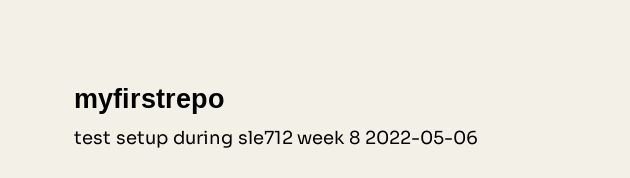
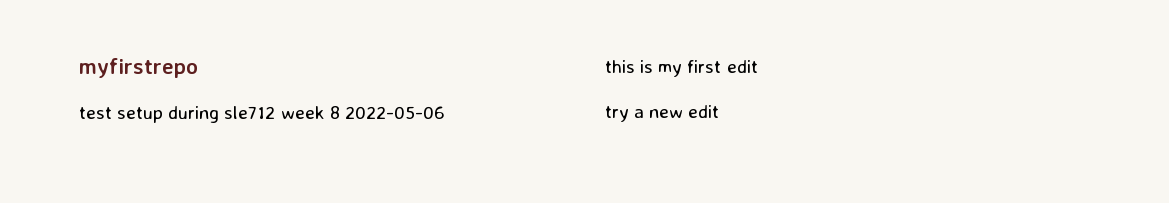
+ this is my first edit
+ try a new edit

